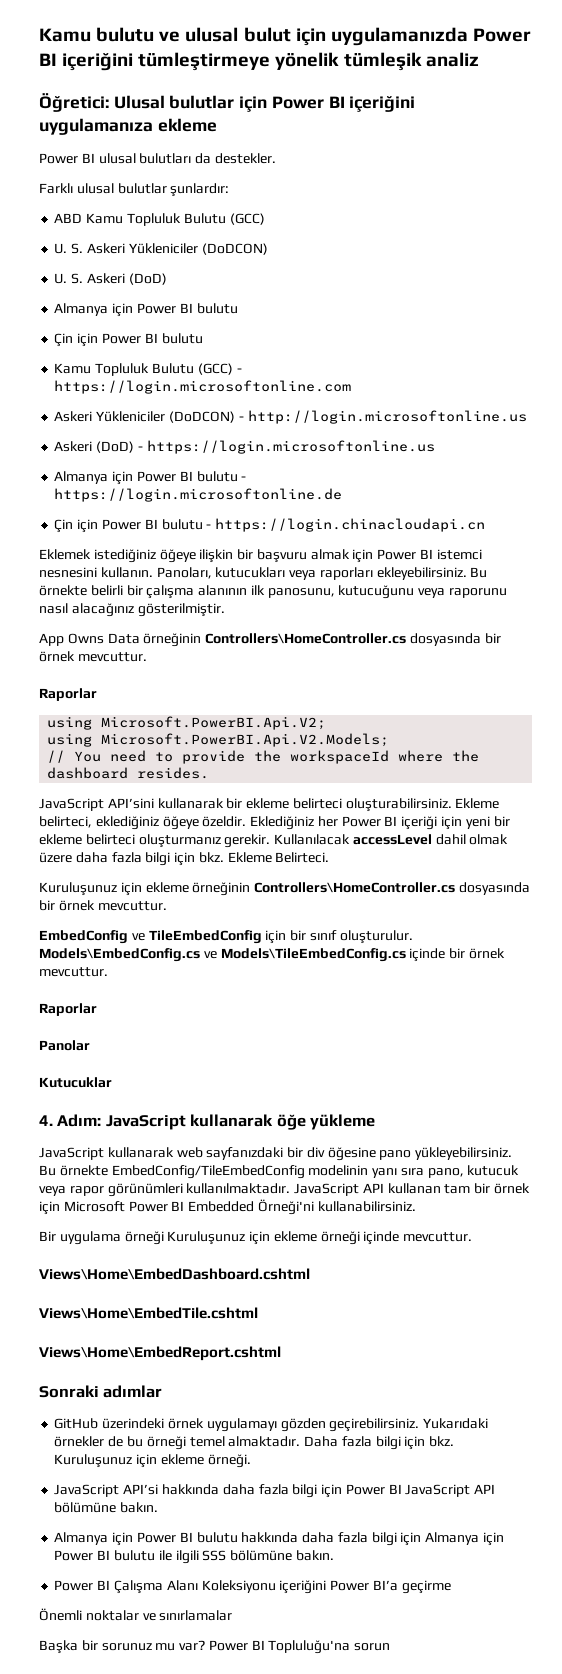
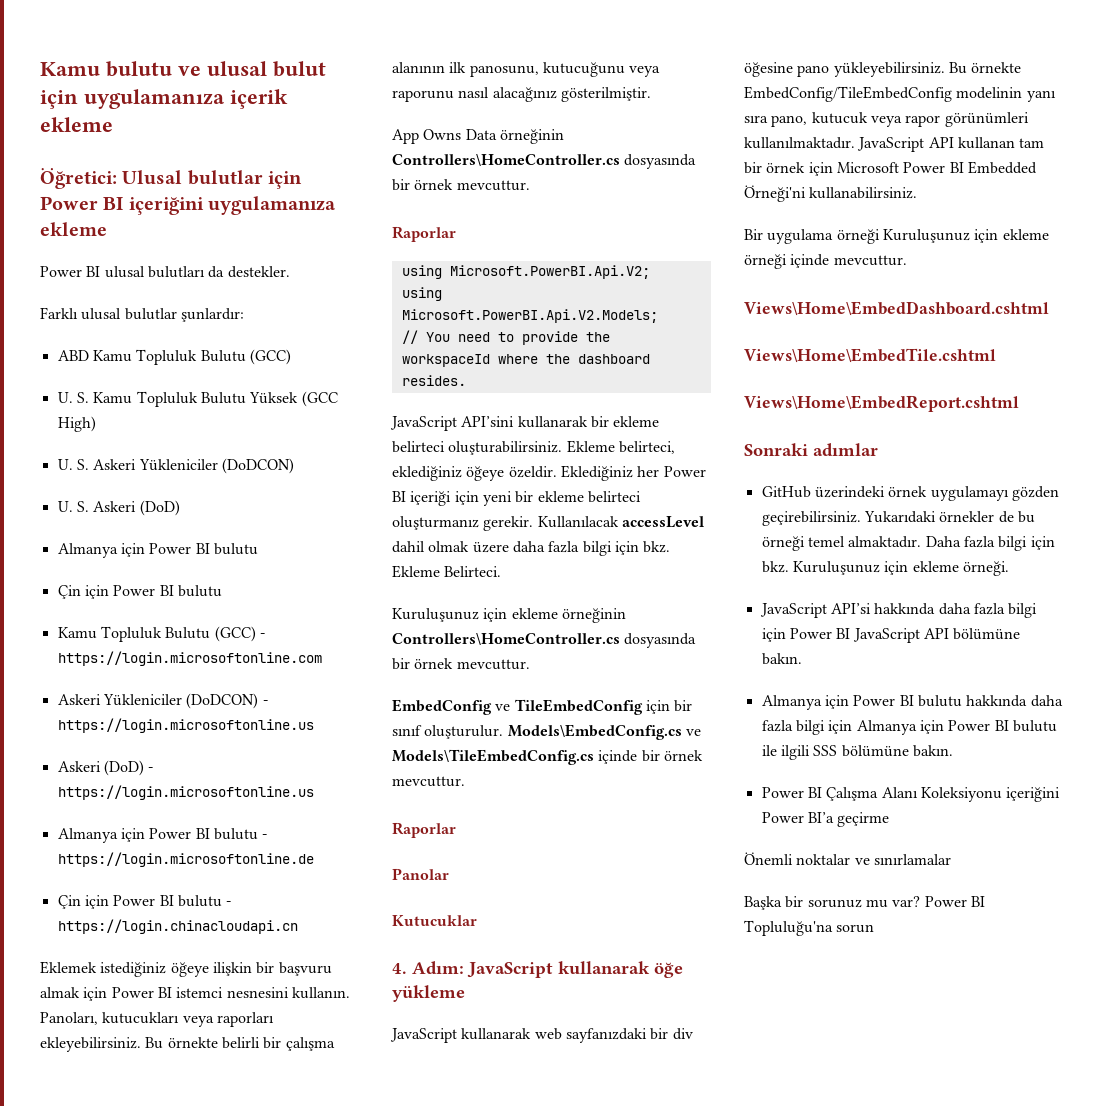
- Kamu bulutu ve ulusal bulut için uygulamanızda Power BI içeriğini tümleştirmeye yönelik tümleşik analiz
+ Kamu bulutu ve ulusal bulut için uygulamanıza içerik ekleme
+ U. S. Kamu Topluluk Bulutu Yüksek (GCC High)
- Askeri Yükleniciler (DoDCON) - http://login.microsoftonline.us
+ Askeri Yükleniciler (DoDCON) - https://login.microsoftonline.us

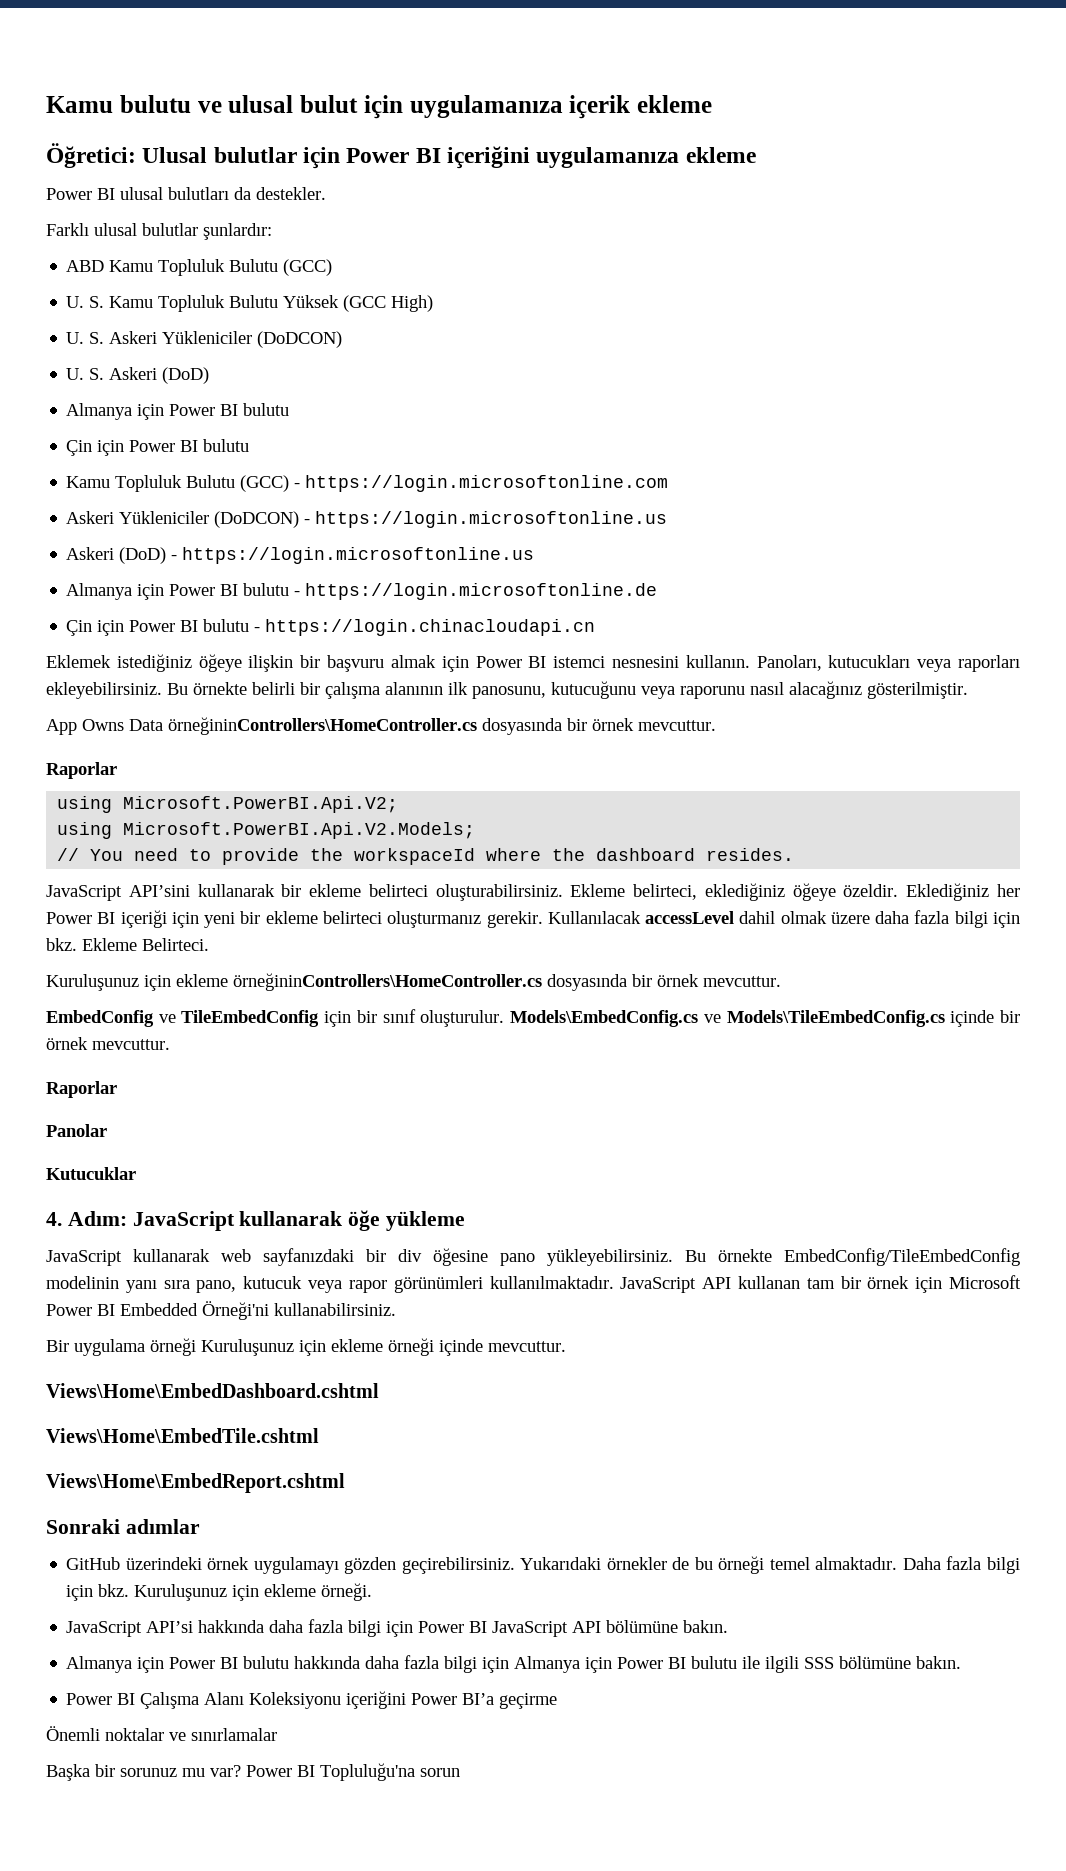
- App Owns Data örneğinin Controllers\HomeController.cs dosyasında bir örnek mevcuttur.
+ App Owns Data örneğininControllers\HomeController.cs dosyasında bir örnek mevcuttur.
- Kuruluşunuz için ekleme örneğinin Controllers\HomeController.cs dosyasında bir örnek mevcuttur.
+ Kuruluşunuz için ekleme örneğininControllers\HomeController.cs dosyasında bir örnek mevcuttur.

